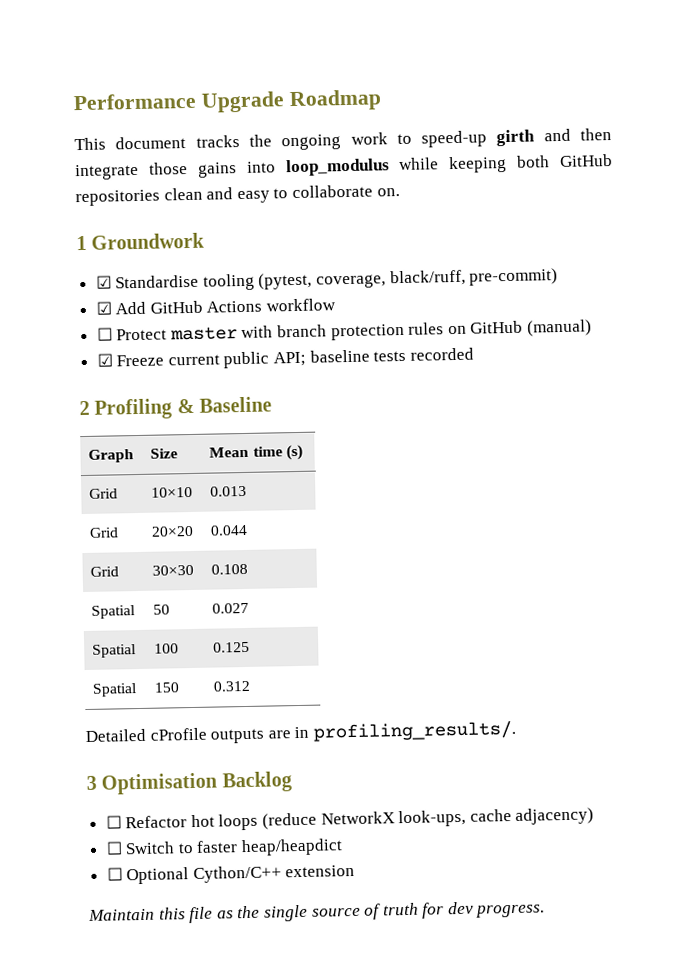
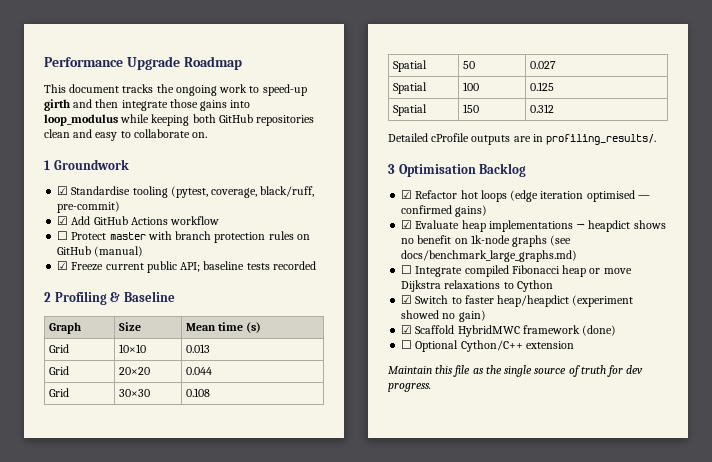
- ☐ Refactor hot loops (reduce NetworkX look-ups, cache adjacency)
- ☐ Switch to faster heap/heapdict
+ ☑ Refactor hot loops (edge iteration optimised — confirmed gains)
+ ☑ Evaluate heap implementations → heapdict shows no benefit on 1k-node graphs (see docs/benchmark_large_graphs.md)
+ ☐ Integrate compiled Fibonacci heap or move Dijkstra relaxations to Cython
+ ☑ Switch to faster heap/heapdict (experiment showed no gain)
+ ☑ Scaffold HybridMWC framework (done)

